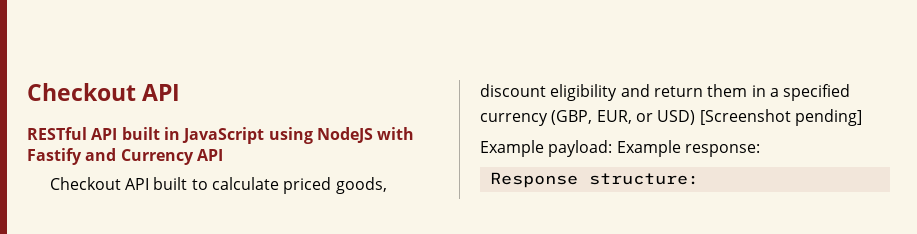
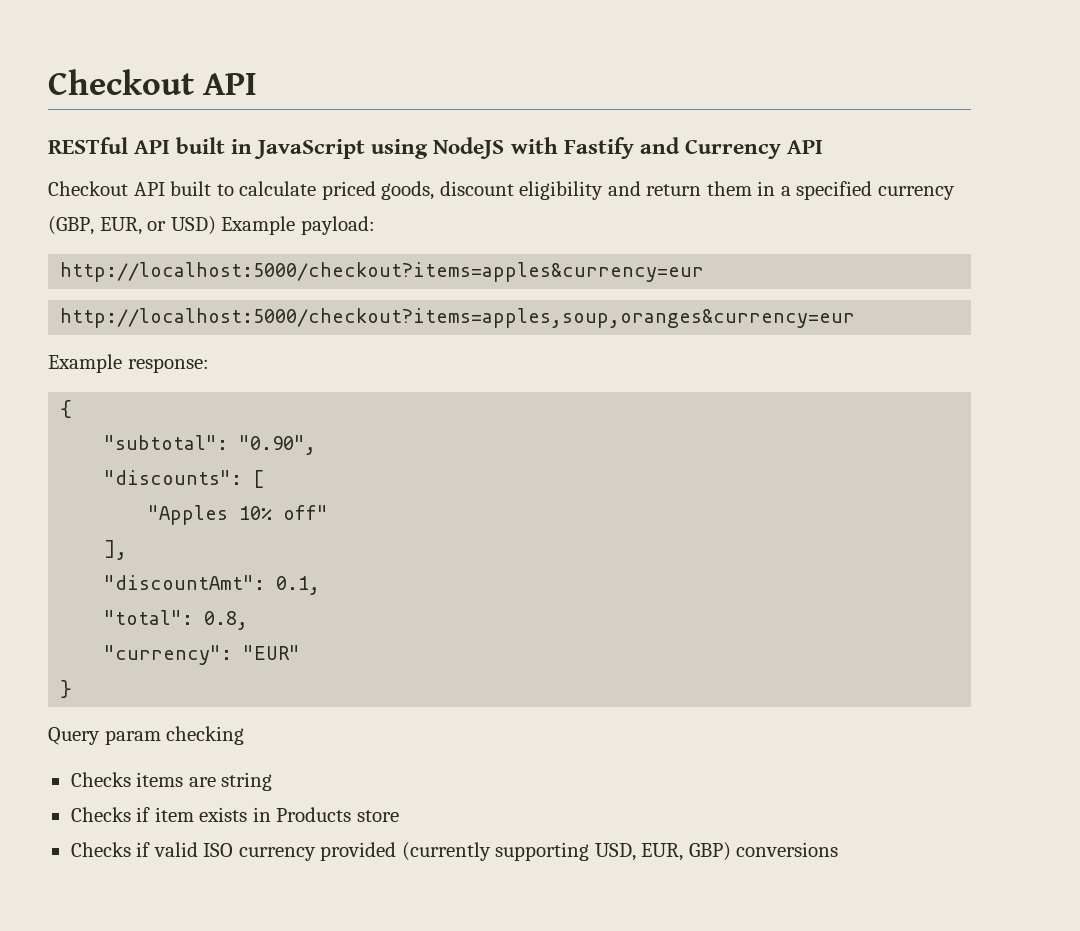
- Checkout API built to calculate priced goods, discount eligibility and return them in a specified currency (GBP, EUR, or USD) [Screenshot pending]
- Example payload: Example response:
+ Checkout API built to calculate priced goods, discount eligibility and return them in a specified currency (GBP, EUR, or USD) Example payload:
+ http://localhost:5000/checkout?items=apples&currency=eur
+ http://localhost:5000/checkout?items=apples,soup,oranges&currency=eur
+ Example response:
- Response structure:
+ {
+ "subtotal": "0.90",
+ "discounts": [
+ "Apples 10% off"
+ ],
+ "discountAmt": 0.1,
+ "total": 0.8,
+ "currency": "EUR"
+ }
+ Query param checking
+ Checks items are string
+ Checks if item exists in Products store
+ Checks if valid ISO currency provided (currently supporting USD, EUR, GBP) conversions

